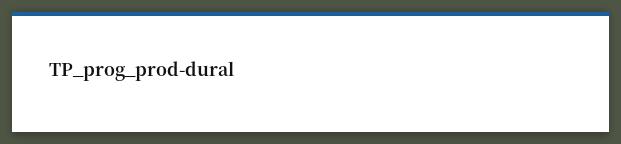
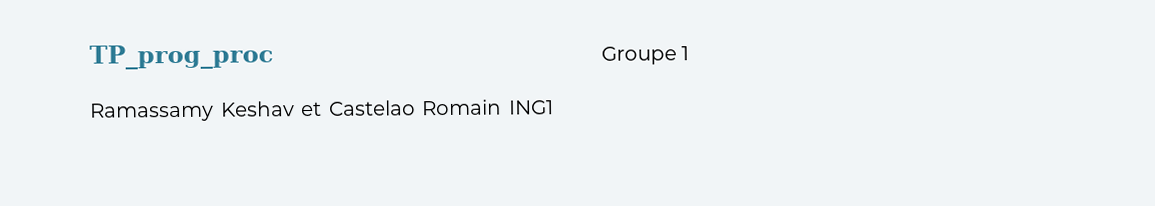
- TP_prog_prod-dural
+ TP_prog_proc
+ Ramassamy Keshav et Castelao Romain ING1 Groupe 1

